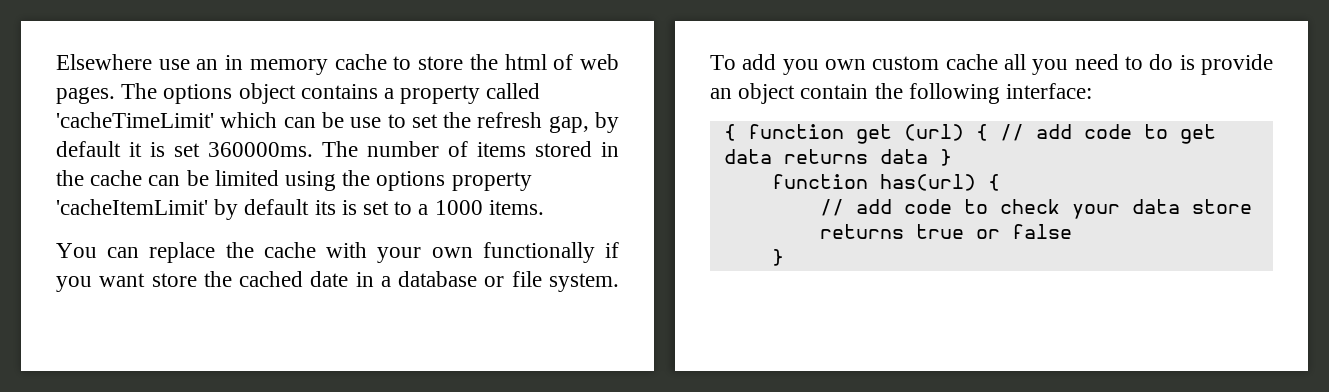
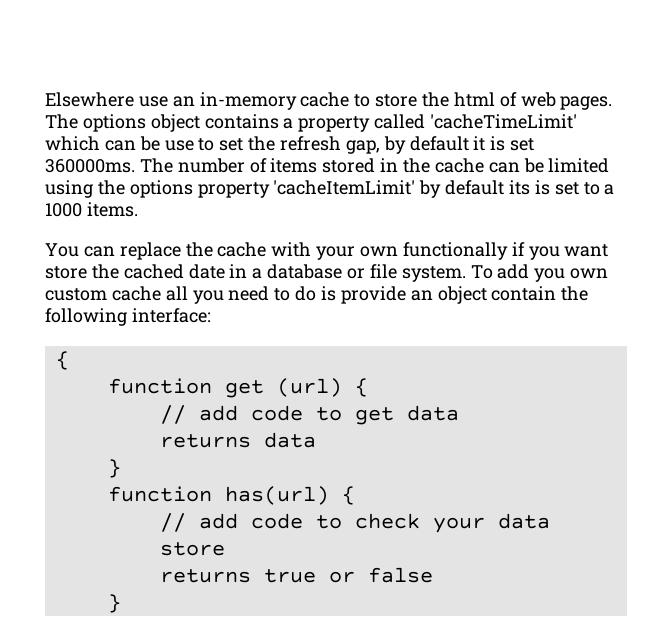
- Elsewhere use an in memory cache to store the html of web pages.
+ Elsewhere use an in-memory cache to store the html of web pages.
  To add you own custom cache all you need to do is provide an object contain the following interface:
- { function get (url) { // add code to get data returns data }
+ {
+ function get (url) {
+ // add code to get data
+ returns data
+ }

